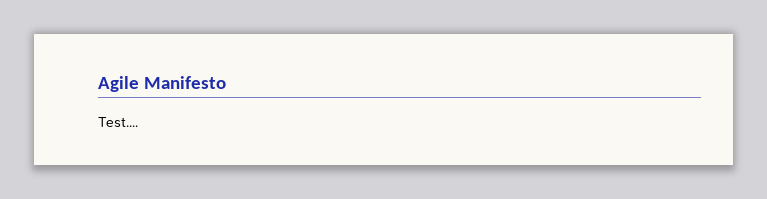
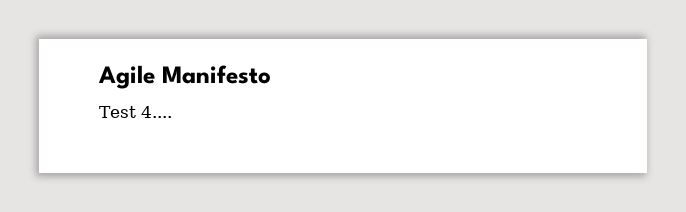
- Test....
+ Test 4....

